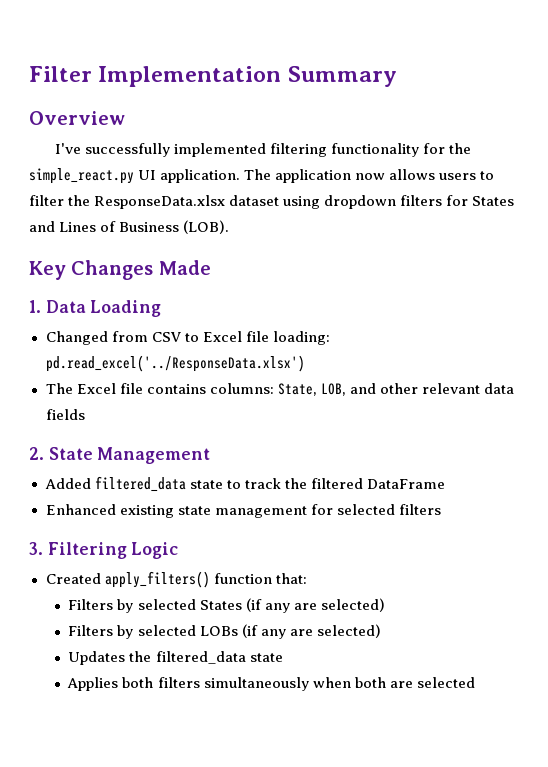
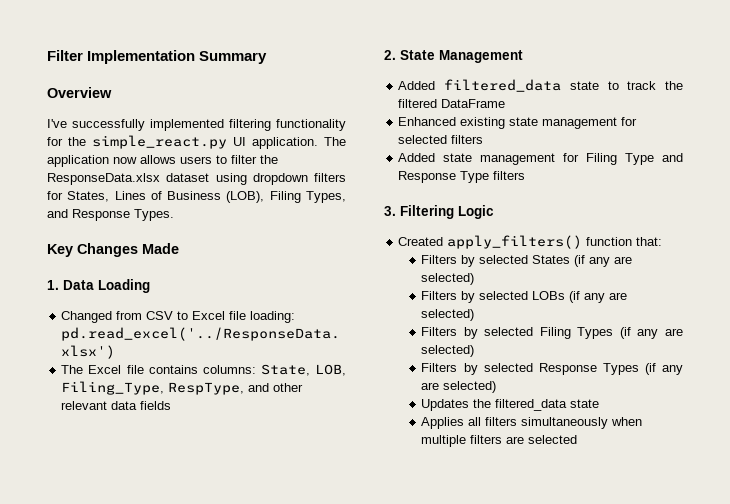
- The application now allows users to filter the ResponseData.xlsx dataset using dropdown filters for States and Lines of Business (LOB).
+ The application now allows users to filter the ResponseData.xlsx dataset using dropdown filters for States, Lines of Business (LOB), Filing Types, and Response Types.
- The Excel file contains columns: State, LOB, and other relevant data fields
+ The Excel file contains columns: State, LOB, Filing_Type, RespType, and other relevant data fields
+ Added state management for Filing Type and Response Type filters
+ Filters by selected Filing Types (if any are selected)
+ Filters by selected Response Types (if any are selected)
- Applies both filters simultaneously when both are selected
+ Applies all filters simultaneously when multiple filters are selected

